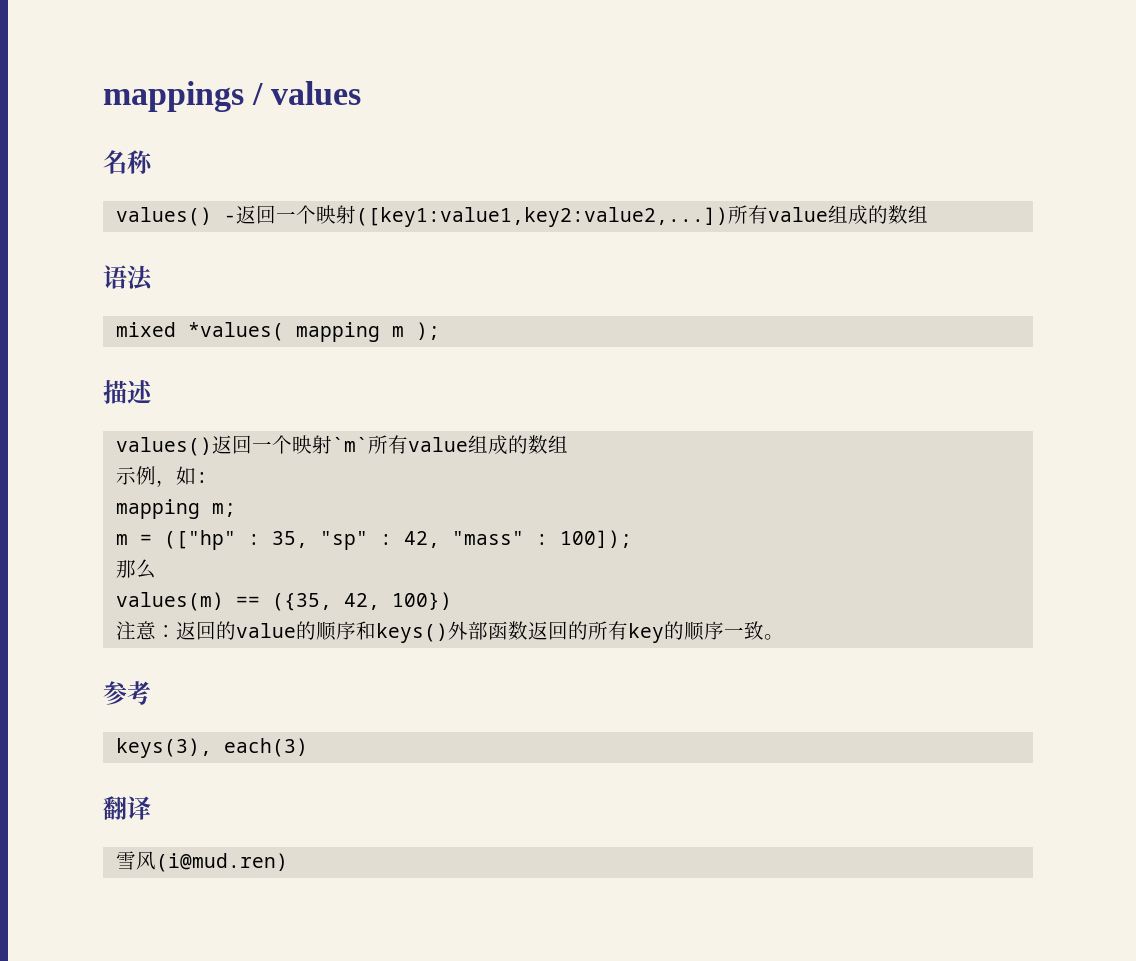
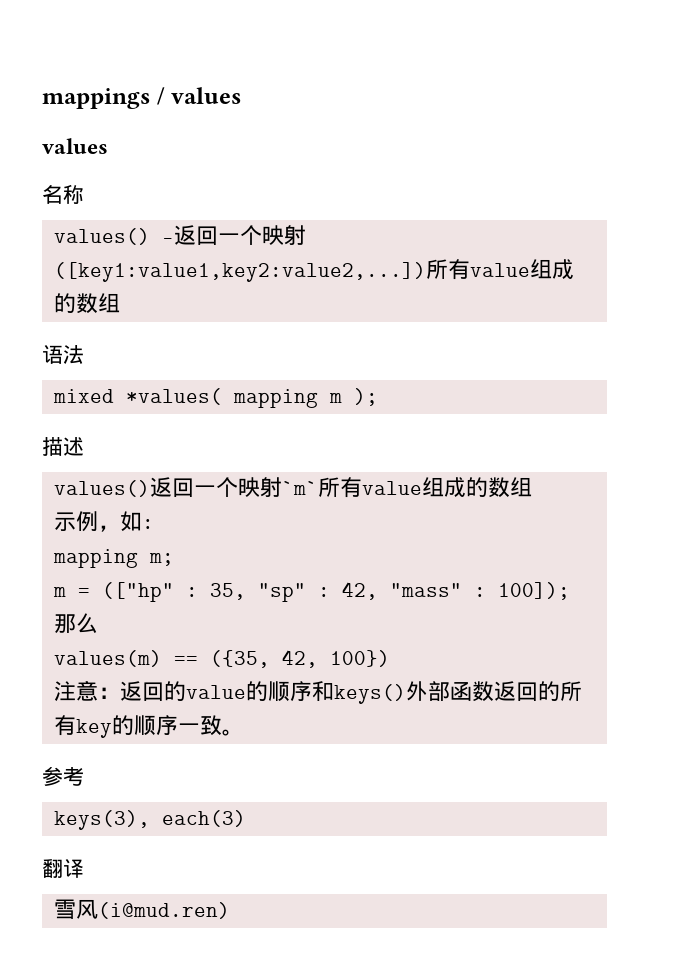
  mappings / values
+ values

